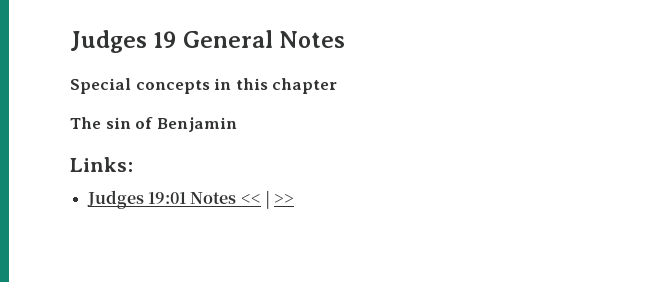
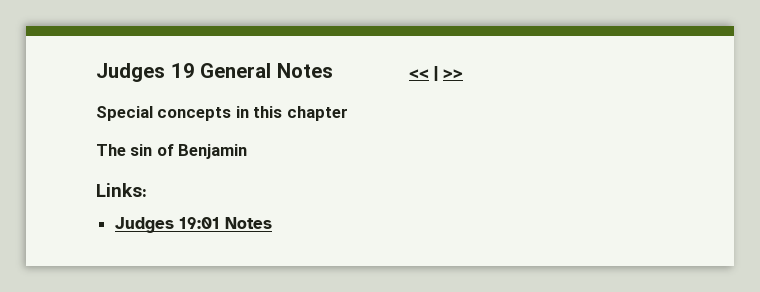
- Judges 19:01 Notes << | >>
+ Judges 19:01 Notes
+ << | >>

